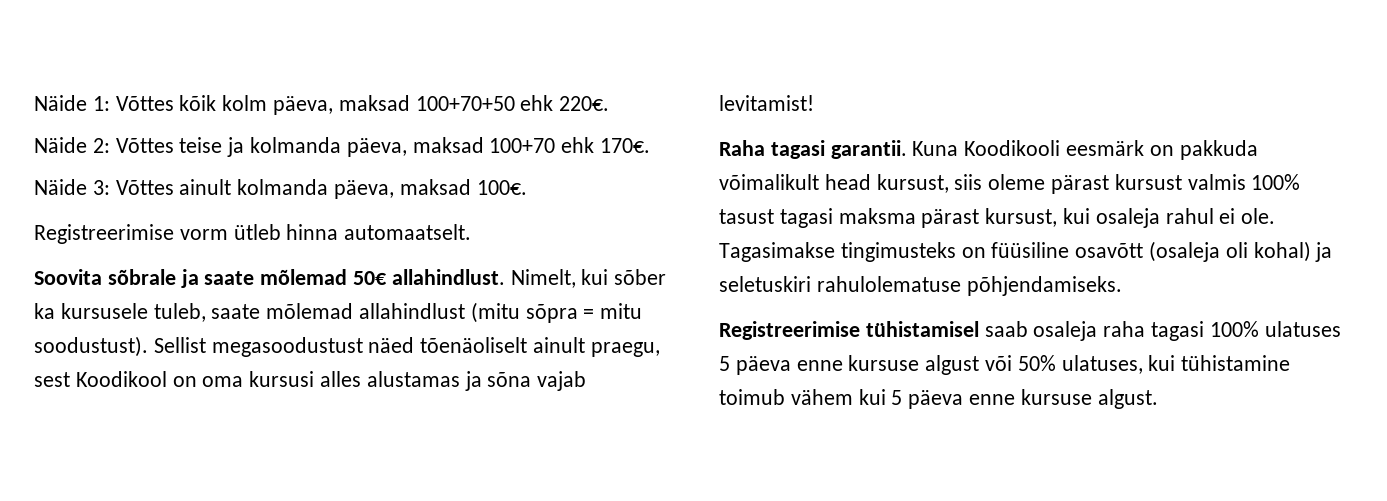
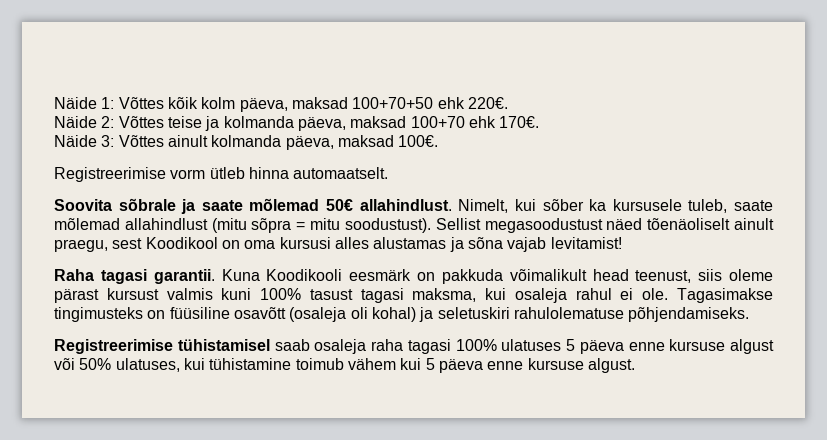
- Kuna Koodikooli eesmärk on pakkuda võimalikult head kursust, siis oleme pärast kursust valmis 100% tasust tagasi maksma pärast kursust, kui osaleja rahul ei ole.
+ Kuna Koodikooli eesmärk on pakkuda võimalikult head teenust, siis oleme pärast kursust valmis kuni 100% tasust tagasi maksma, kui osaleja rahul ei ole.

